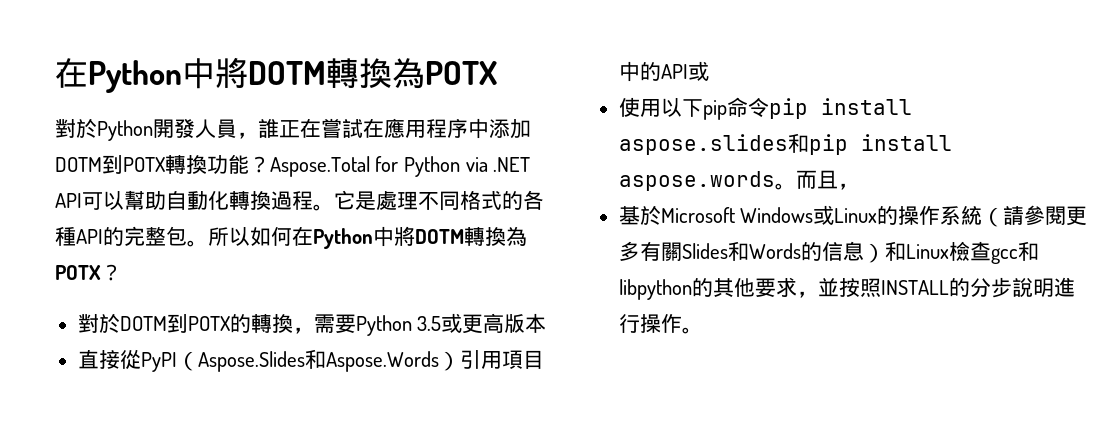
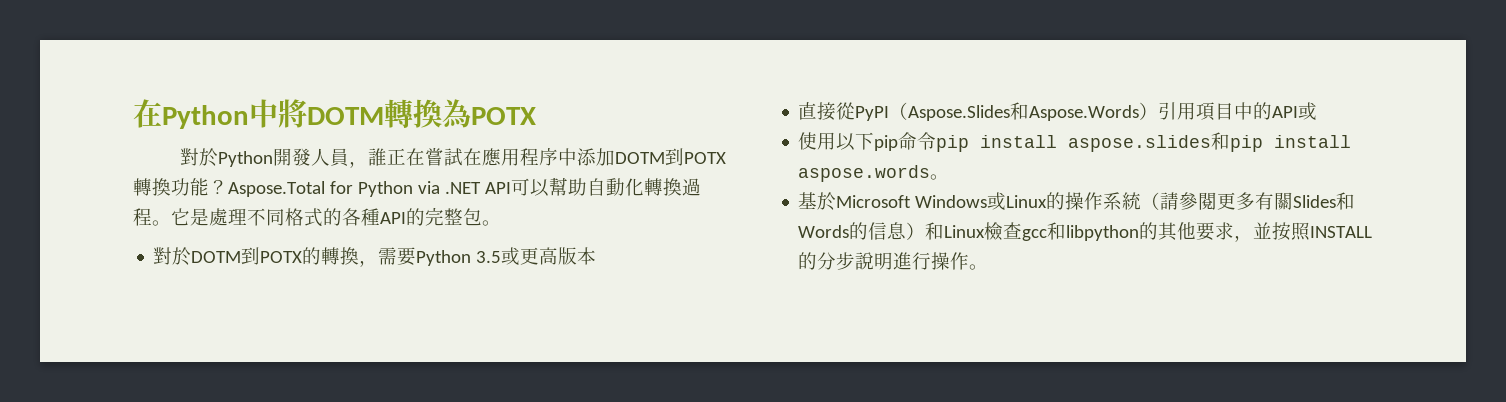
- 所以如何在Python中將DOTM轉換為POTX？
- 而且，

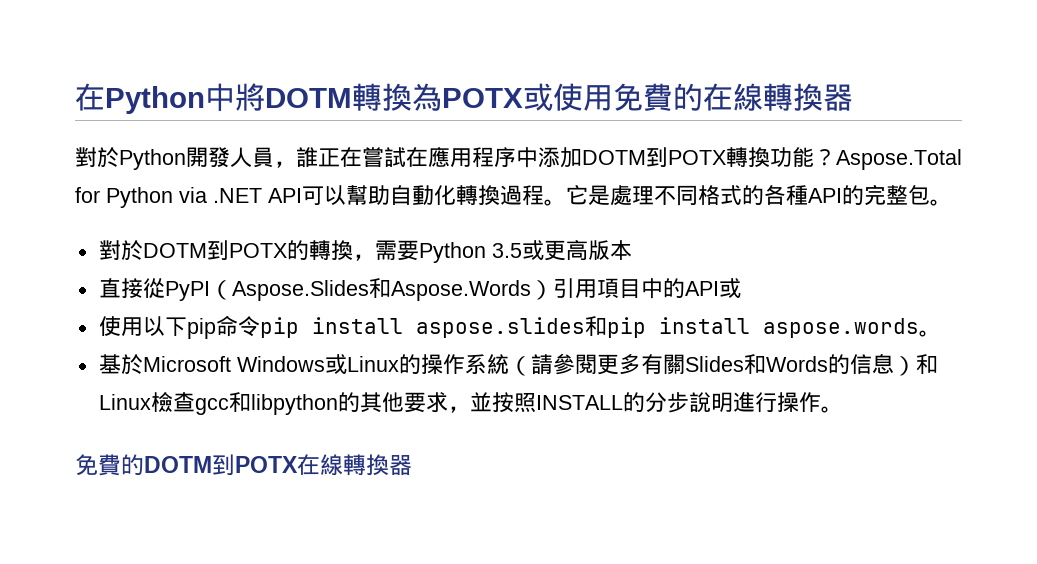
- 在Python中將DOTM轉換為POTX
+ 在Python中將DOTM轉換為POTX或使用免費的在線轉換器
+ 免費的DOTM到POTX在線轉換器

